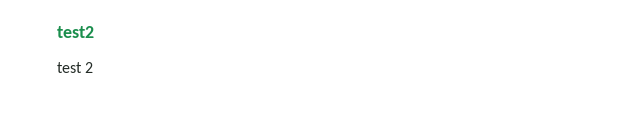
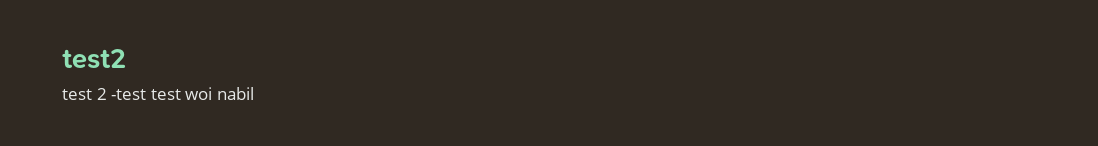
- test 2
+ test 2 -test test woi nabil

